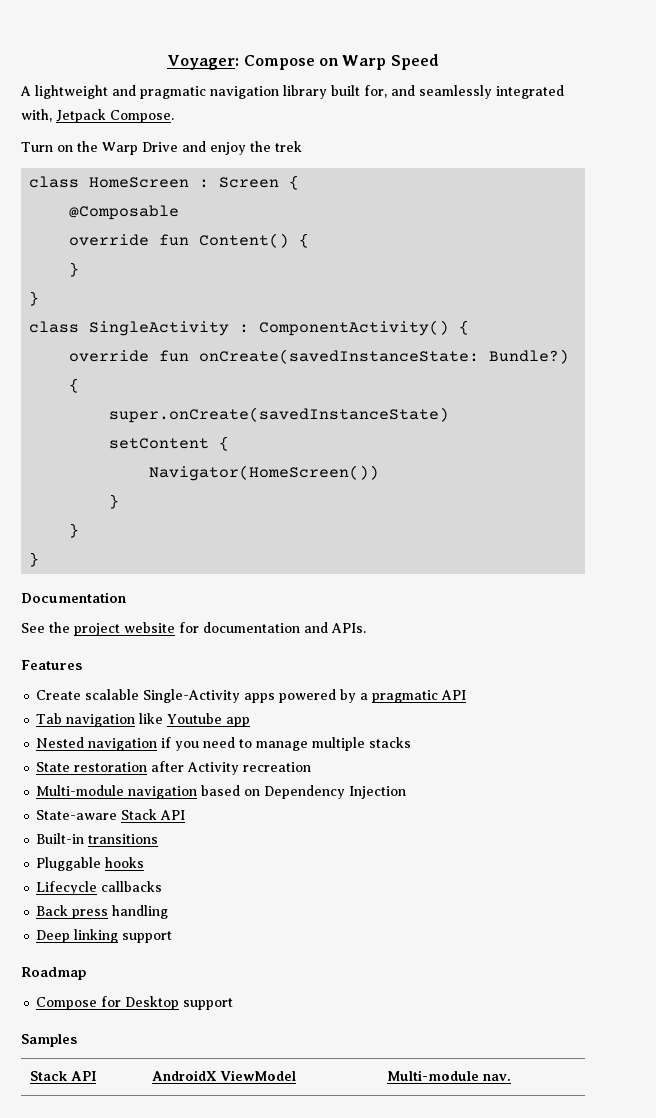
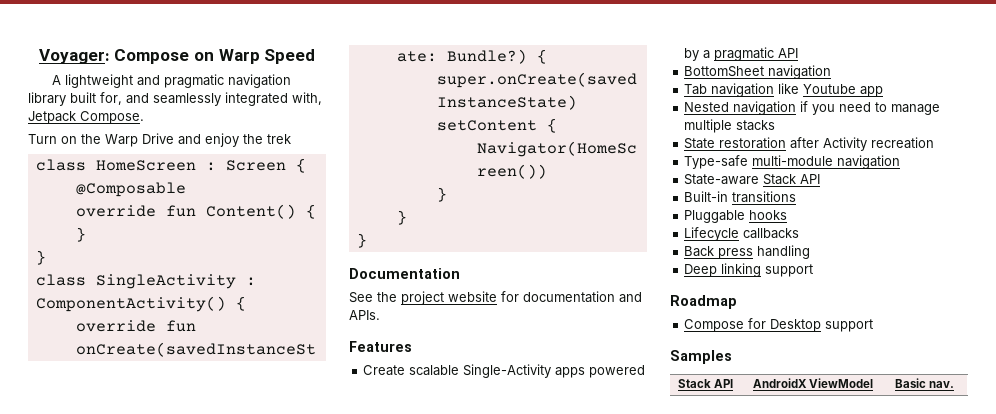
+ BottomSheet navigation
- Multi-module navigation based on Dependency Injection
+ Type-safe multi-module navigation
- Stack API | AndroidX ViewModel | Multi-module nav.
+ Stack API | AndroidX ViewModel | Basic nav.

